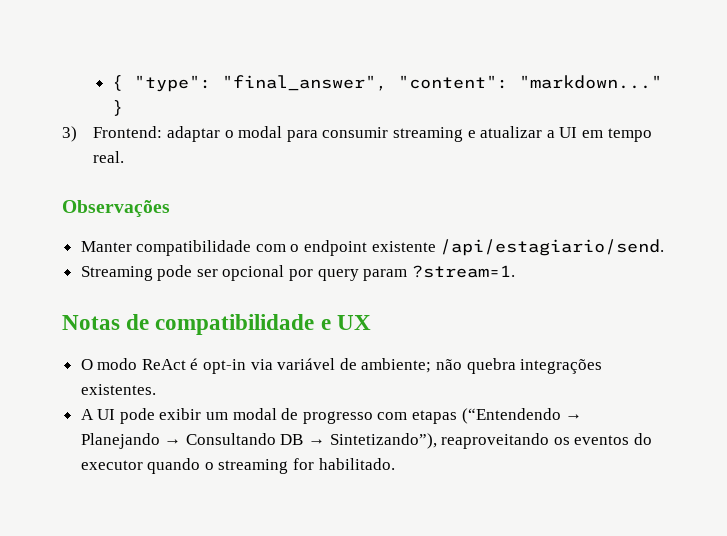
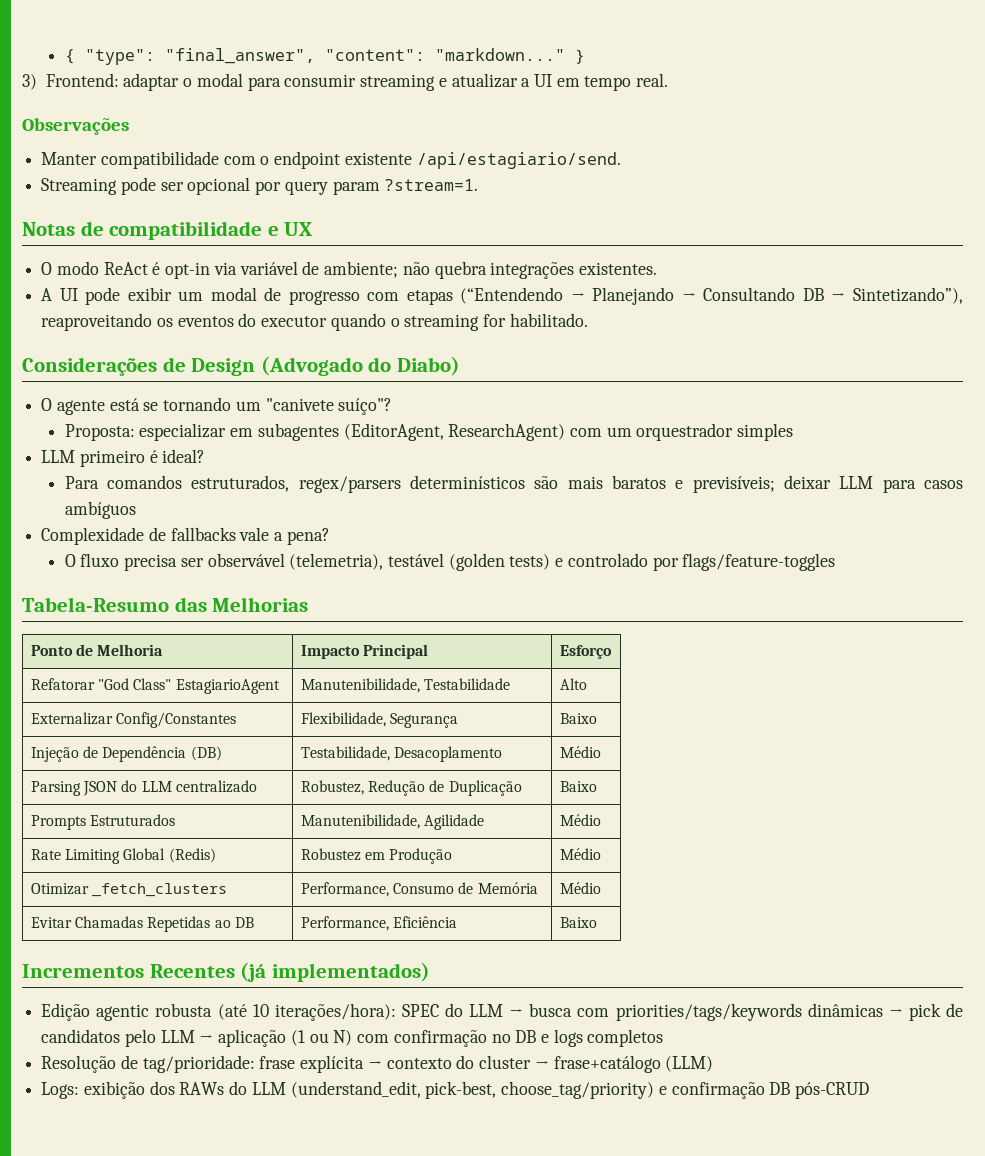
+ Considerações de Design (Advogado do Diabo)
+ O agente está se tornando um "canivete suíço"?
+ Proposta: especializar em subagentes (EditorAgent, ResearchAgent) com um orquestrador simples
+ LLM primeiro é ideal?
+ Para comandos estruturados, regex/parsers determinísticos são mais baratos e previsíveis; deixar LLM para casos ambíguos
+ Complexidade de fallbacks vale a pena?
+ O fluxo precisa ser observável (telemetria), testável (golden tests) e controlado por flags/feature-toggles
+ Tabela-Resumo das Melhorias
+ Ponto de Melhoria | Impacto Principal | Esforço
+ Refatorar "God Class" EstagiarioAgent | Manutenibilidade, Testabilidade | Alto
+ Externalizar Config/Constantes | Flexibilidade, Segurança | Baixo
+ Injeção de Dependência (DB) | Testabilidade, Desacoplamento | Médio
+ Parsing JSON do LLM centralizado | Robustez, Redução de Duplicação | Baixo
+ Prompts Estruturados | Manutenibilidade, Agilidade | Médio
+ Rate Limiting Global (Redis) | Robustez em Produção | Médio
+ Otimizar _fetch_clusters | Performance, Consumo de Memória | Médio
+ Evitar Chamadas Repetidas ao DB | Performance, Eficiência | Baixo
+ Incrementos Recentes (já implementados)
+ Edição agentic robusta (até 10 iterações/hora): SPEC do LLM → busca com priorities/tags/keywords dinâmicas → pick de candidatos pelo LLM → aplicação (1 ou N) com confirmação no DB e logs completos
+ Resolução de tag/prioridade: frase explícita → contexto do cluster → frase+catálogo (LLM)
+ Logs: exibição dos RAWs do LLM (understand_edit, pick-best, choose_tag/priority) e confirmação DB pós-CRUD

